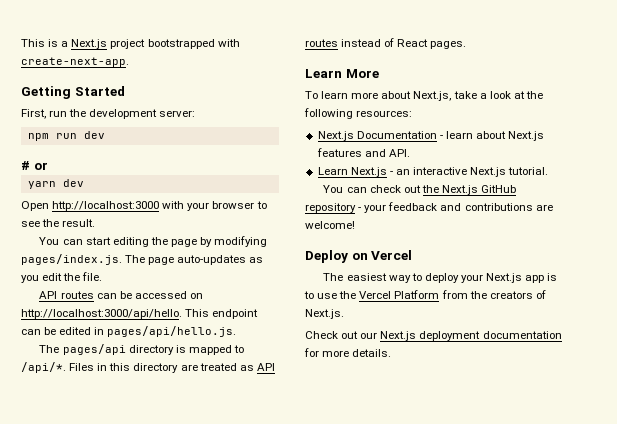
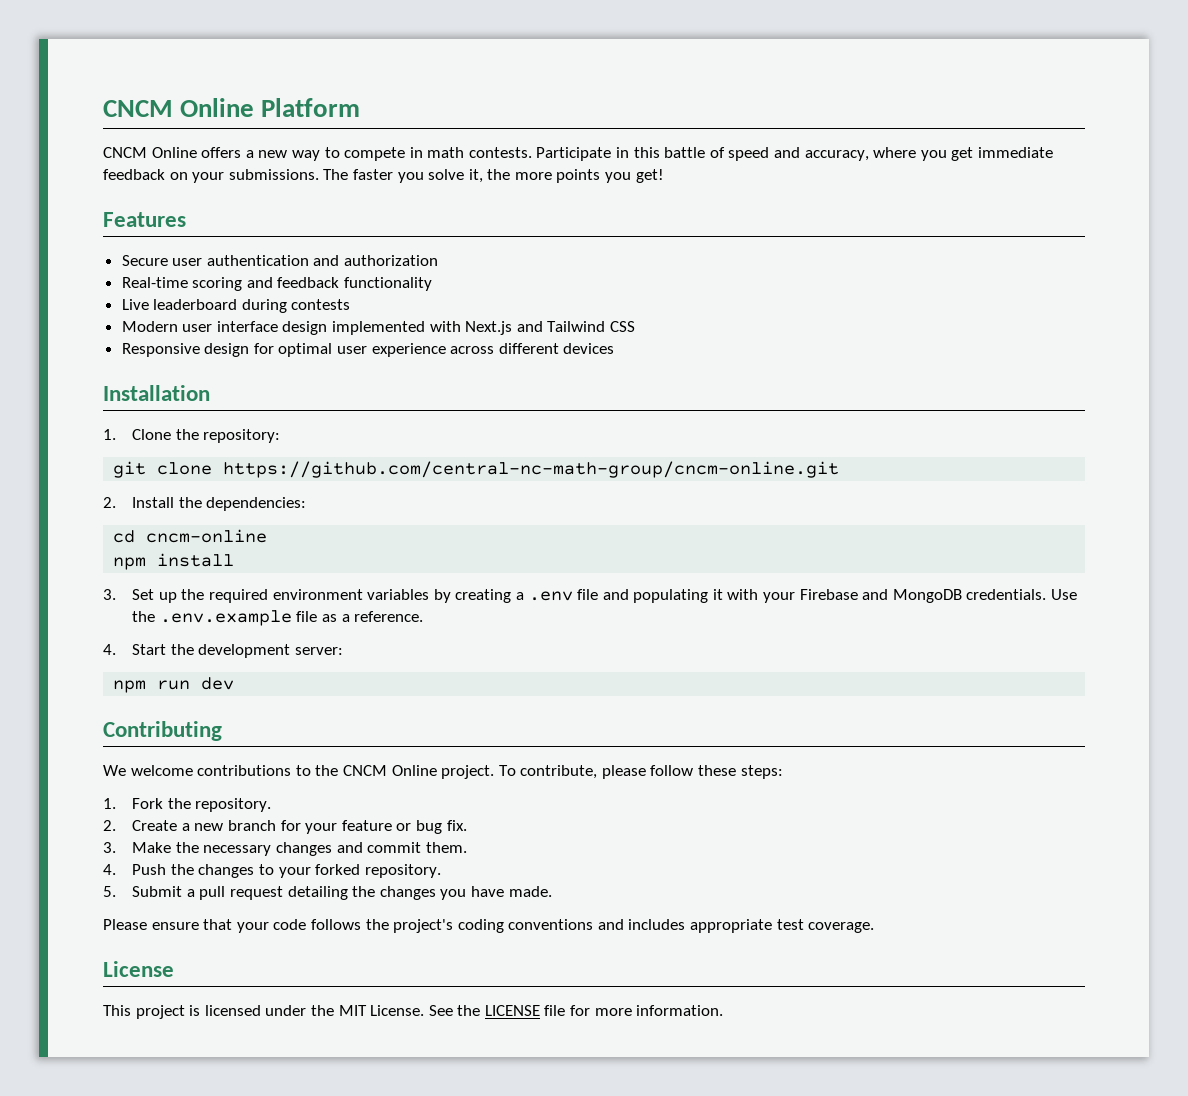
- This is a Next.js project bootstrapped with create-next-app.
- Getting Started
- First, run the development server:
+ CNCM Online Platform
+ CNCM Online offers a new way to compete in math contests. Participate in this battle of speed and accuracy, where you get immediate feedback on your submissions. The faster you solve it, the more points you get!
+ Features
+ Secure user authentication and authorization
+ Real-time scoring and feedback functionality
+ Live leaderboard during contests
+ Modern user interface design implemented with Next.js and Tailwind CSS
+ Responsive design for optimal user experience across different devices
+ Installation
+ 1. Clone the repository:
+ git clone https://github.com/central-nc-math-group/cncm-online.git
+ 2. Install the dependencies:
+ cd cncm-online
+ npm install
+ 3. Set up the required environment variables by creating a .env file and populating it with your Firebase and MongoDB credentials. Use the .env.example file as a reference.
+ 4. Start the development server:
- # or
- yarn dev
- Open http://localhost:3000 with your browser to see the result.
- You can start editing the page by modifying pages/index.js. The page auto-updates as you edit the file.
- API routes can be accessed on http://localhost:3000/api/hello. This endpoint can be edited in pages/api/hello.js.
- The pages/api directory is mapped to /api/*. Files in this directory are treated as API routes instead of React pages.
- Learn More
- To learn more about Next.js, take a look at the following resources:
- Next.js Documentation - learn about Next.js features and API.
- Learn Next.js - an interactive Next.js tutorial.
- You can check out the Next.js GitHub repository - your feedback and contributions are welcome!
- Deploy on Vercel
- The easiest way to deploy your Next.js app is to use the Vercel Platform from the creators of Next.js.
- Check out our Next.js deployment documentation for more details.
+ Contributing
+ We welcome contributions to the CNCM Online project. To contribute, please follow these steps:
+ 1. Fork the repository.
+ 2. Create a new branch for your feature or bug fix.
+ 3. Make the necessary changes and commit them.
+ 4. Push the changes to your forked repository.
+ 5. Submit a pull request detailing the changes you have made.
+ Please ensure that your code follows the project's coding conventions and includes appropriate test coverage.
+ License
+ This project is licensed under the MIT License. See the LICENSE file for more information.

